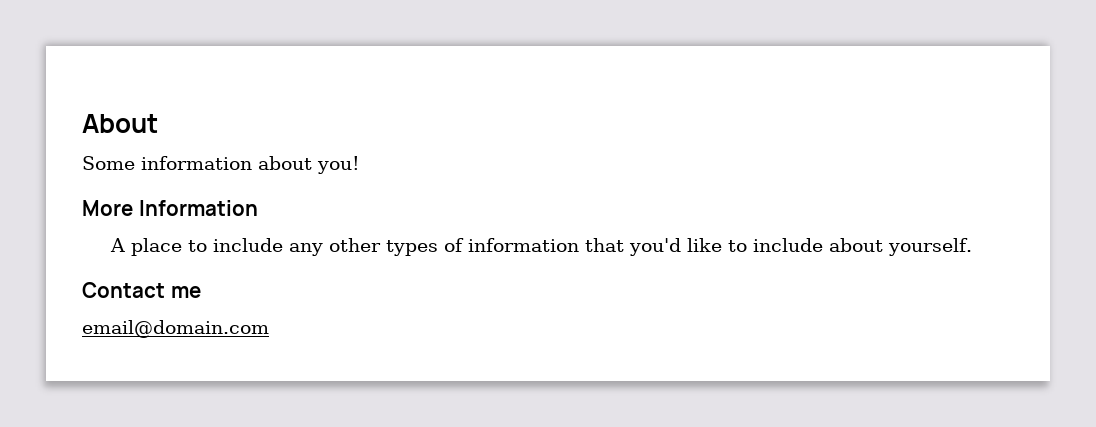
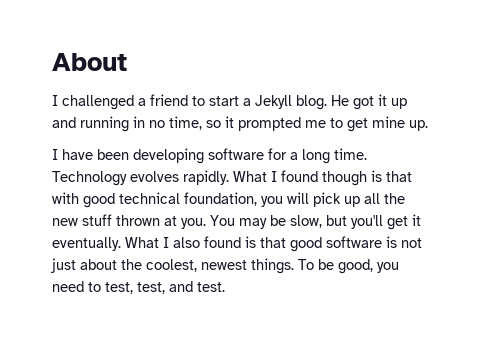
- Some information about you!
- More Information
- A place to include any other types of information that you'd like to include about yourself.
- Contact me
- email@domain.com
+ I challenged a friend to start a Jekyll blog. He got it up and running in no time, so it prompted me to get mine up.
+ I have been developing software for a long time. Technology evolves rapidly. What I found though is that with good technical foundation, you will pick up all the new stuff thrown at you. You may be slow, but you'll get it eventually. What I also found is that good software is not just about the coolest, newest things. To be good, you need to test, test, and test.

